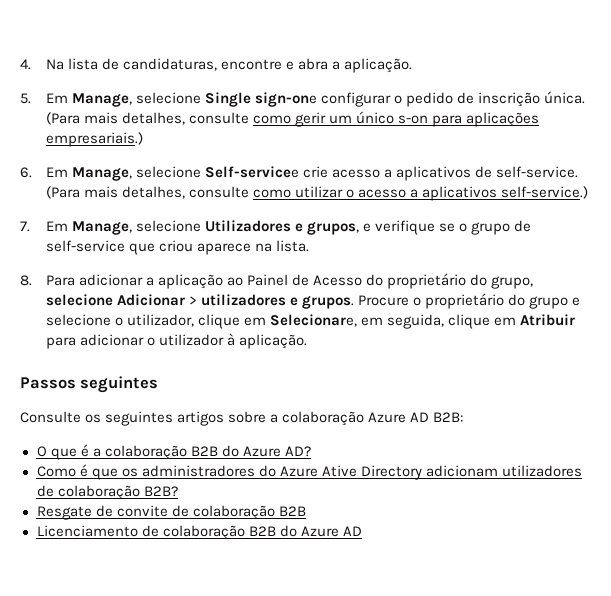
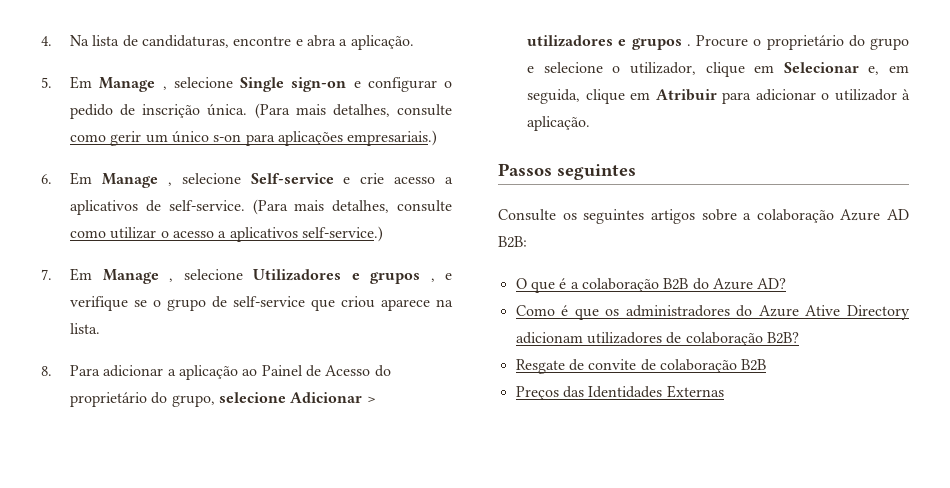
- 5. Em Manage, selecione Single sign-one configurar o pedido de inscrição única.
+ 5. Em Manage , selecione Single sign-on e configurar o pedido de inscrição única.
- 6. Em Manage, selecione Self-servicee crie acesso a aplicativos de self-service.
+ 6. Em Manage , selecione Self-service e crie acesso a aplicativos de self-service.
- 7. Em Manage, selecione Utilizadores e grupos, e verifique se o grupo de self-service que criou aparece na lista.
+ 7. Em Manage , selecione Utilizadores e grupos , e verifique se o grupo de self-service que criou aparece na lista.
- 8. Para adicionar a aplicação ao Painel de Acesso do proprietário do grupo, selecione Adicionar > utilizadores e grupos.
+ 8. Para adicionar a aplicação ao Painel de Acesso do proprietário do grupo, selecione Adicionar > utilizadores e grupos .
- Procure o proprietário do grupo e selecione o utilizador, clique em Selecionare, em seguida, clique em Atribuir para adicionar o utilizador à aplicação.
+ Procure o proprietário do grupo e selecione o utilizador, clique em Selecionar e, em seguida, clique em Atribuir para adicionar o utilizador à aplicação.
- Licenciamento de colaboração B2B do Azure AD
+ Preços das Identidades Externas

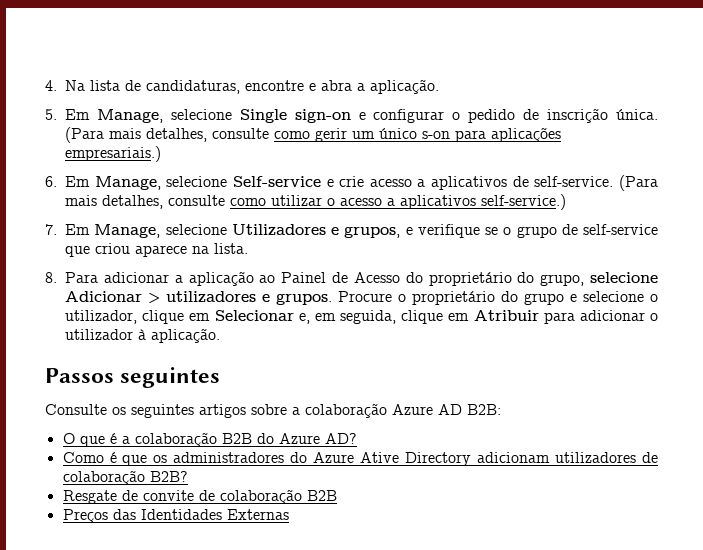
- 5. Em Manage , selecione Single sign-on e configurar o pedido de inscrição única.
+ 5. Em Manage, selecione Single sign-on e configurar o pedido de inscrição única.
- 6. Em Manage , selecione Self-service e crie acesso a aplicativos de self-service.
+ 6. Em Manage, selecione Self-service e crie acesso a aplicativos de self-service.
- 7. Em Manage , selecione Utilizadores e grupos , e verifique se o grupo de self-service que criou aparece na lista.
+ 7. Em Manage, selecione Utilizadores e grupos, e verifique se o grupo de self-service que criou aparece na lista.
- 8. Para adicionar a aplicação ao Painel de Acesso do proprietário do grupo, selecione Adicionar > utilizadores e grupos .
+ 8. Para adicionar a aplicação ao Painel de Acesso do proprietário do grupo, selecione Adicionar > utilizadores e grupos.

